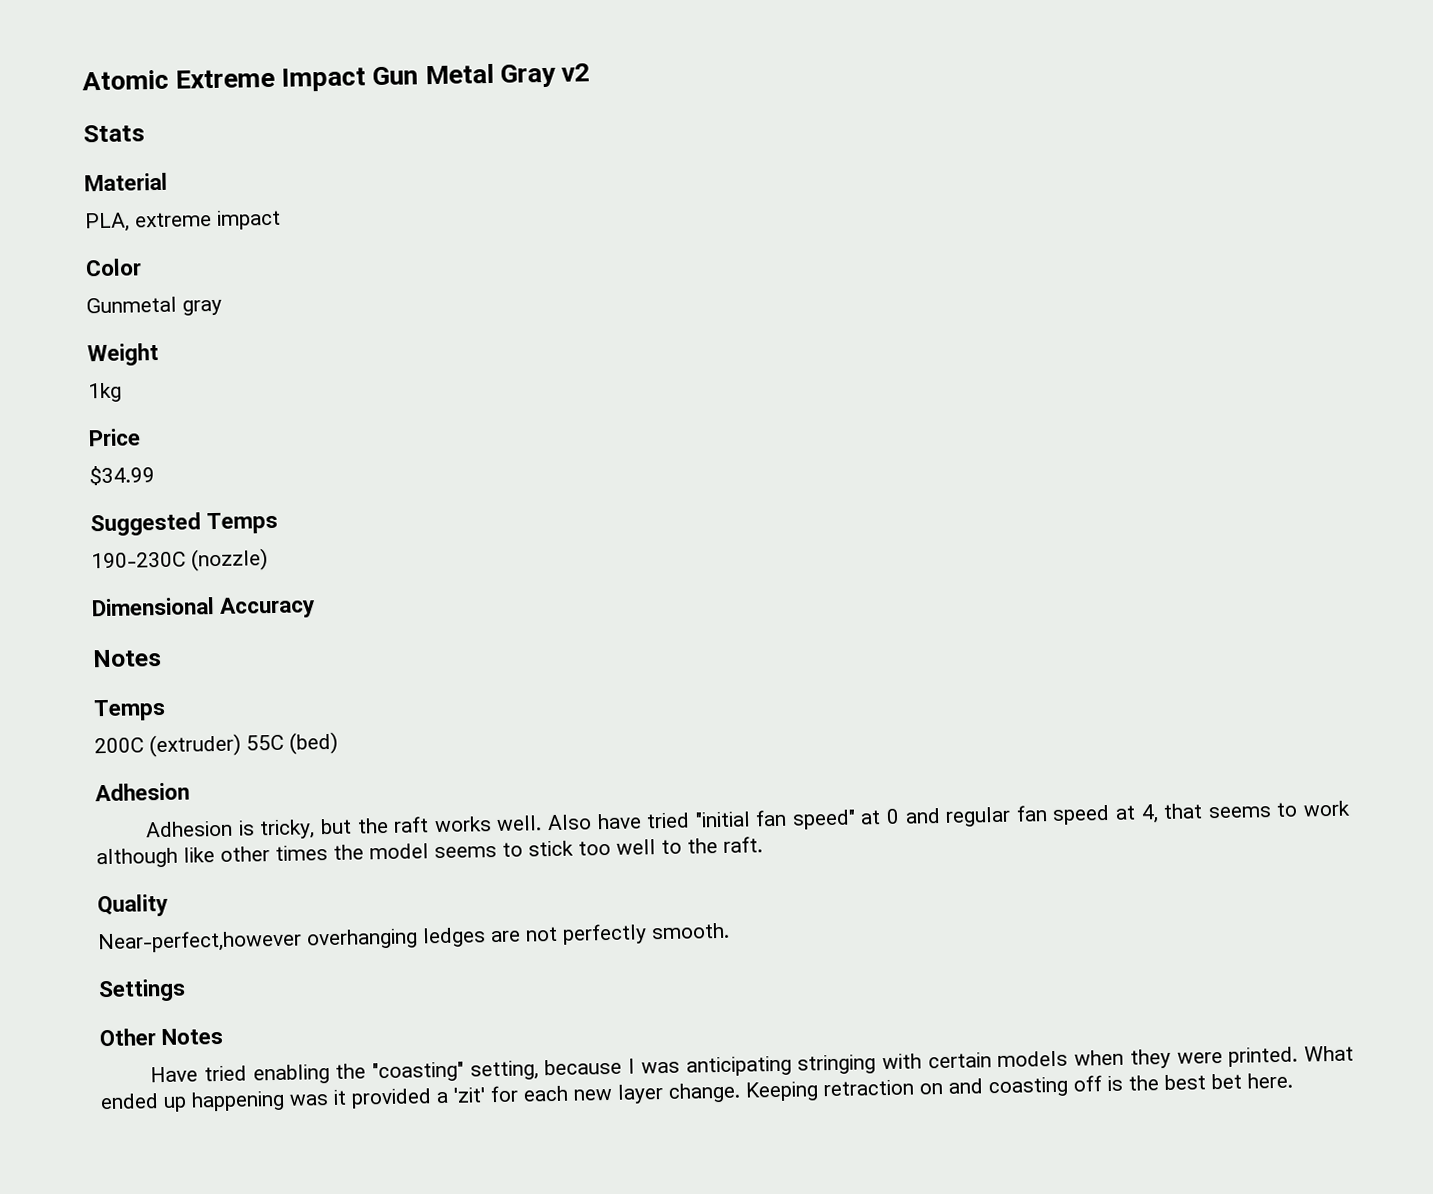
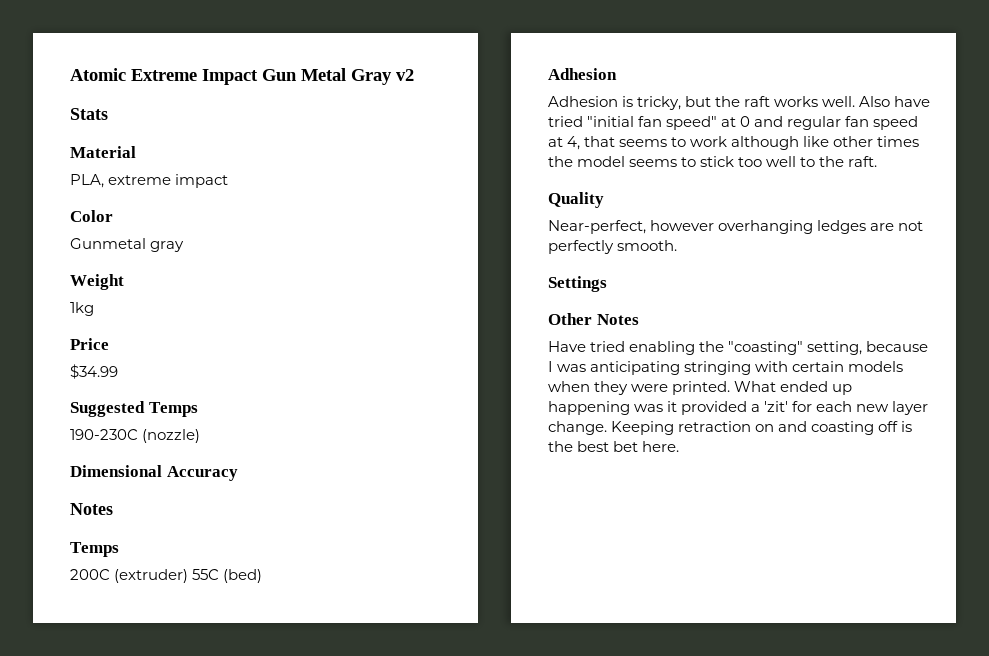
- Near-perfect,however overhanging ledges are not perfectly smooth.
+ Near-perfect, however overhanging ledges are not perfectly smooth.

